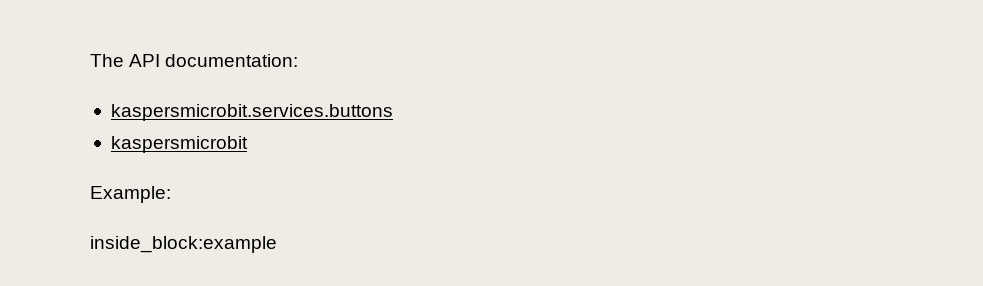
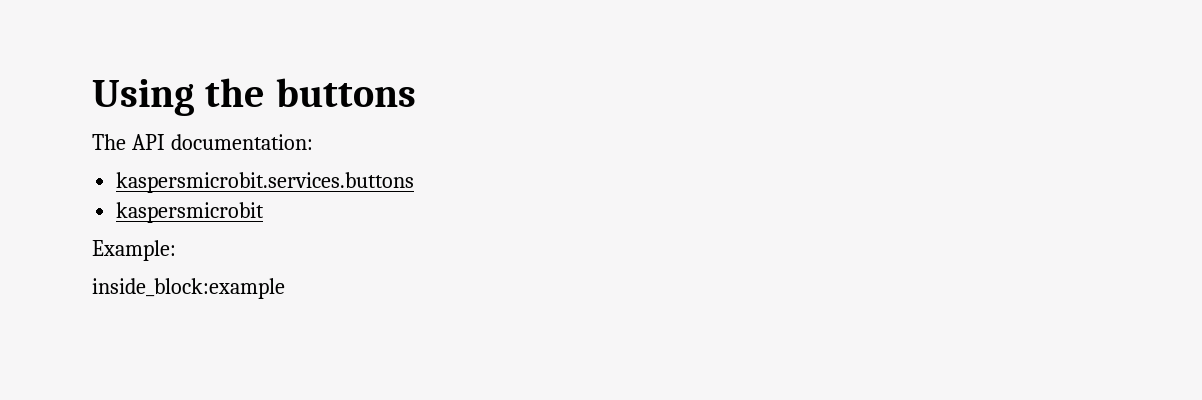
+ Using the buttons

